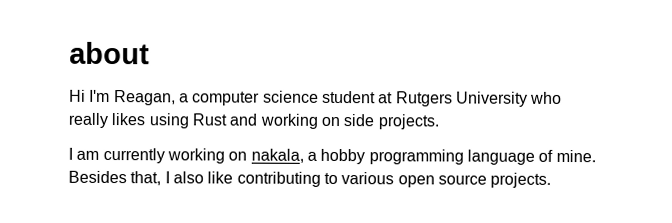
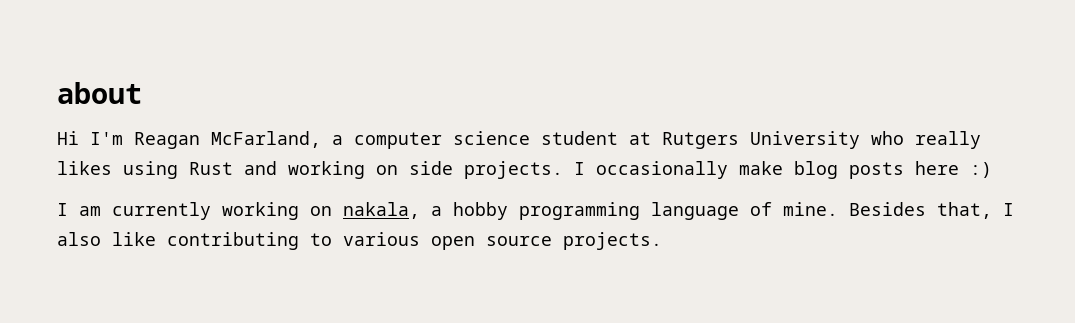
- Hi I'm Reagan, a computer science student at Rutgers University who really likes using Rust and working on side projects.
+ Hi I'm Reagan McFarland, a computer science student at Rutgers University who really likes using Rust and working on side projects. I occasionally make blog posts here :)

